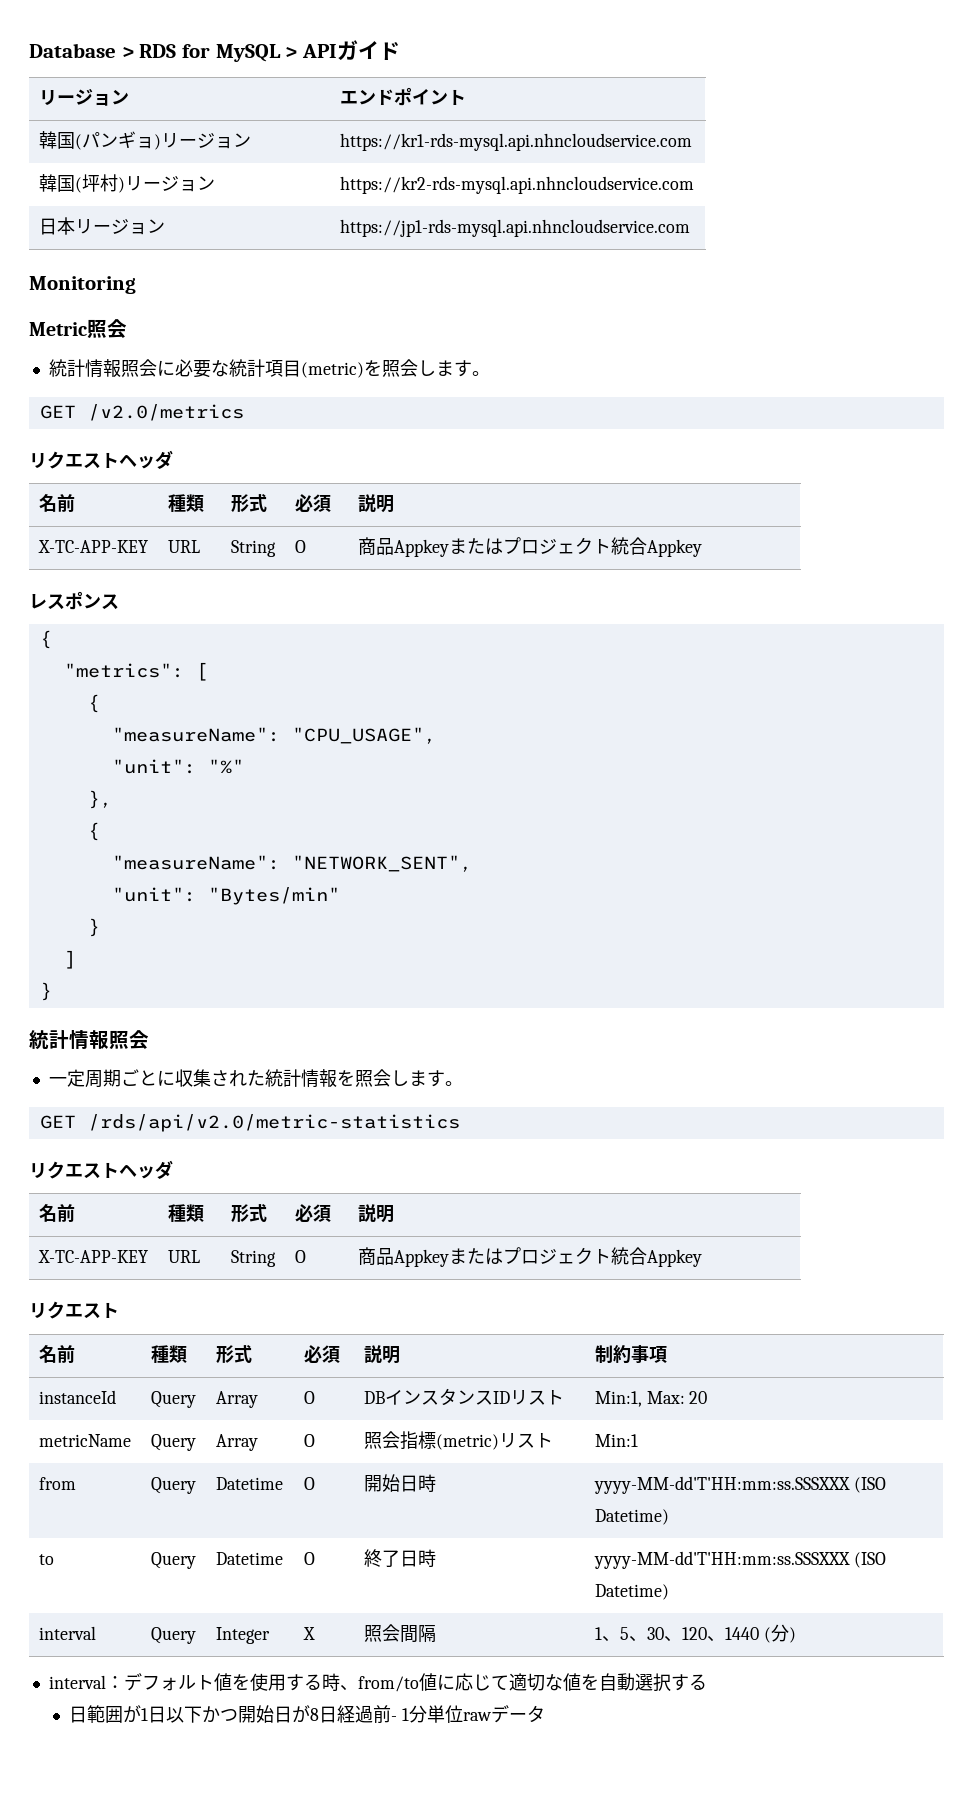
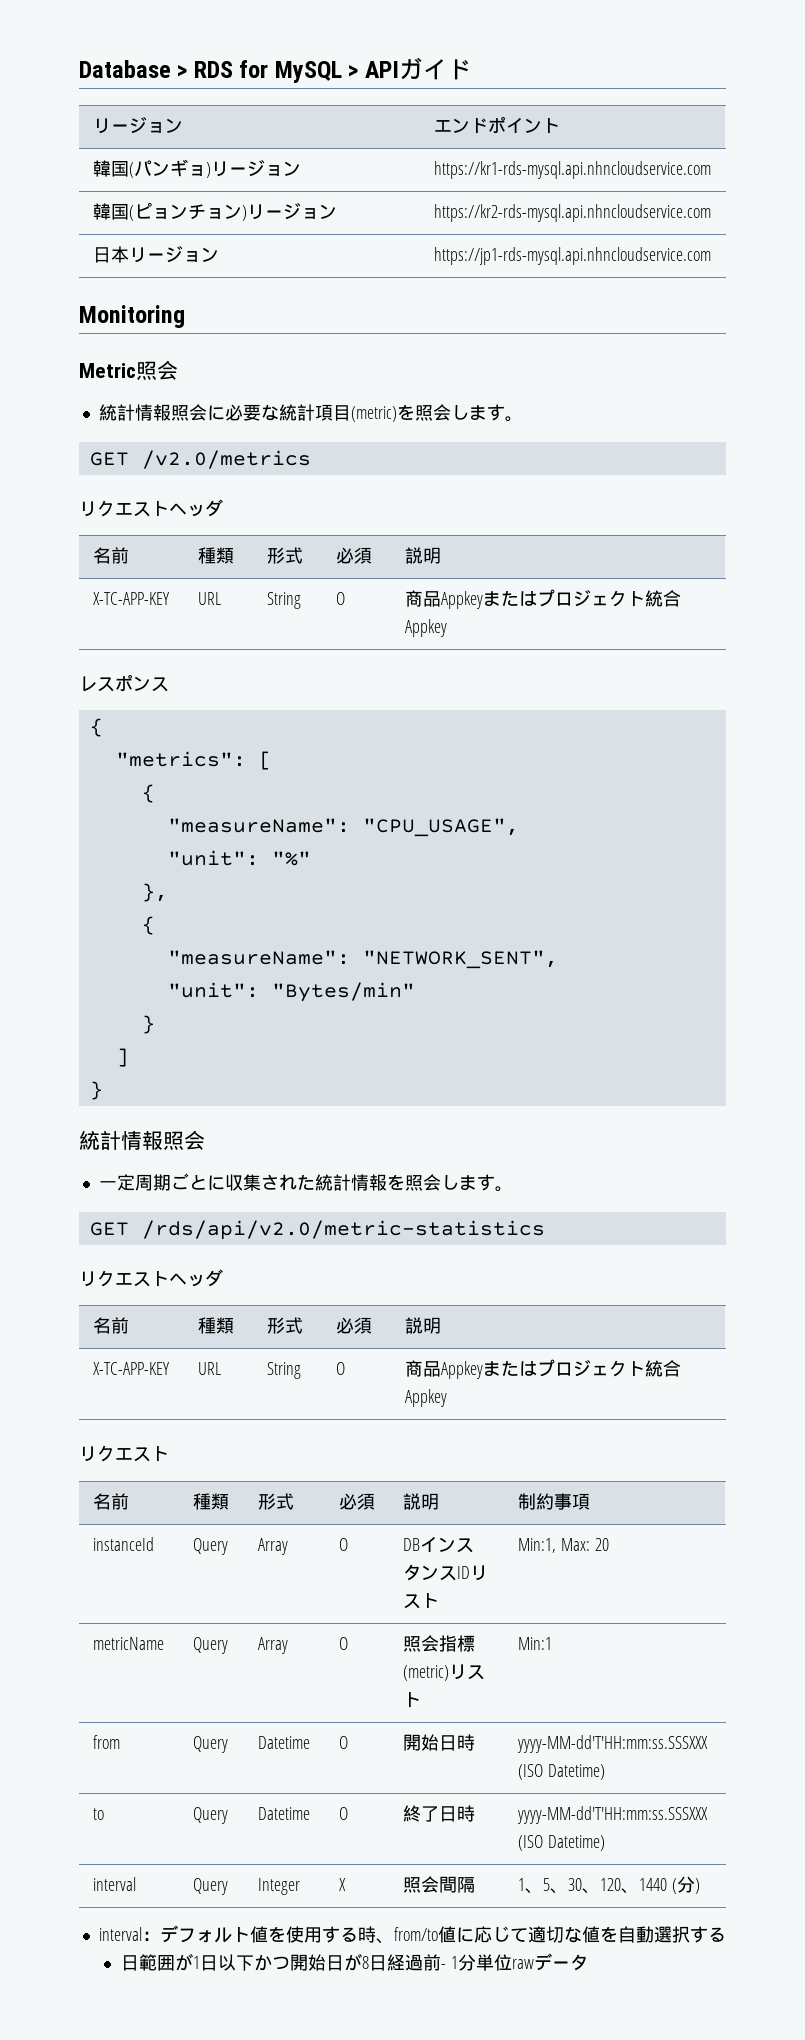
- 韓国(坪村)リージョン | https://kr2-rds-mysql.api.nhncloudservice.com
+ 韓国(ピョンチョン)リージョン | https://kr2-rds-mysql.api.nhncloudservice.com

